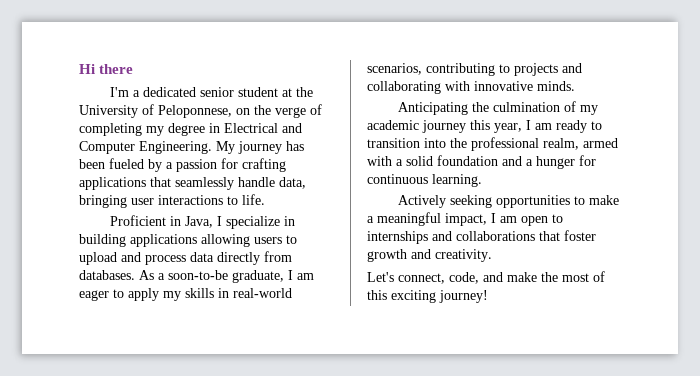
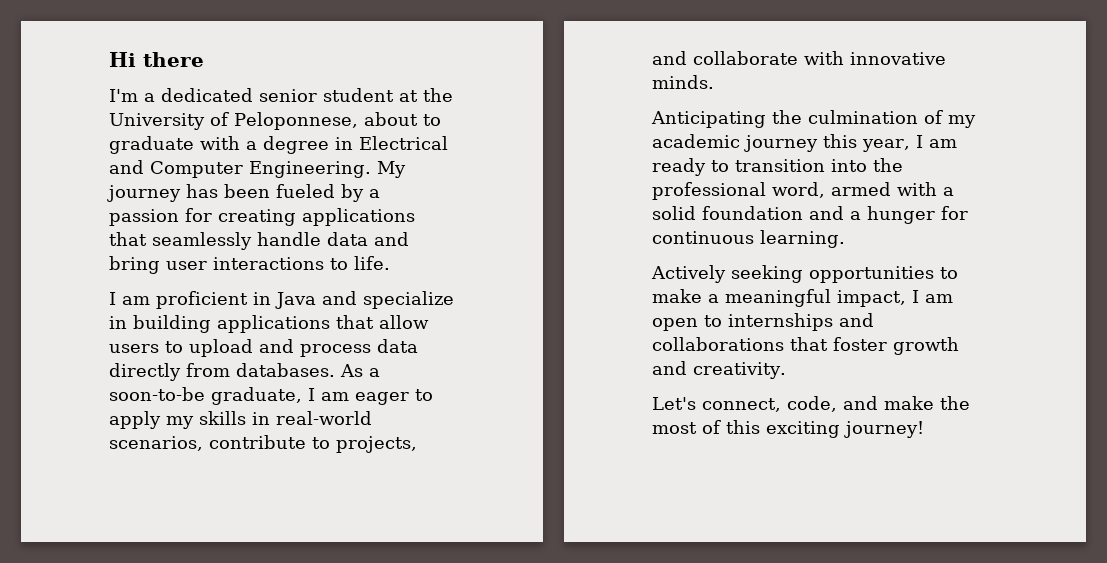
- I'm a dedicated senior student at the University of Peloponnese, on the verge of completing my degree in Electrical and Computer Engineering.
+ I'm a dedicated senior student at the University of Peloponnese, about to graduate with a degree in Electrical and Computer Engineering.
- My journey has been fueled by a passion for crafting applications that seamlessly handle data, bringing user interactions to life.
+ My journey has been fueled by a passion for creating applications that seamlessly handle data and bring user interactions to life.
- Proficient in Java, I specialize in building applications allowing users to upload and process data directly from databases.
+ I am proficient in Java and specialize in building applications that allow users to upload and process data directly from databases.
- As a soon-to-be graduate, I am eager to apply my skills in real-world scenarios, contributing to projects and collaborating with innovative minds.
+ As a soon-to-be graduate, I am eager to apply my skills in real-world scenarios, contribute to projects, and collaborate with innovative minds.
- Anticipating the culmination of my academic journey this year, I am ready to transition into the professional realm, armed with a solid foundation and a hunger for continuous learning.
+ Anticipating the culmination of my academic journey this year, I am ready to transition into the professional word, armed with a solid foundation and a hunger for continuous learning.

